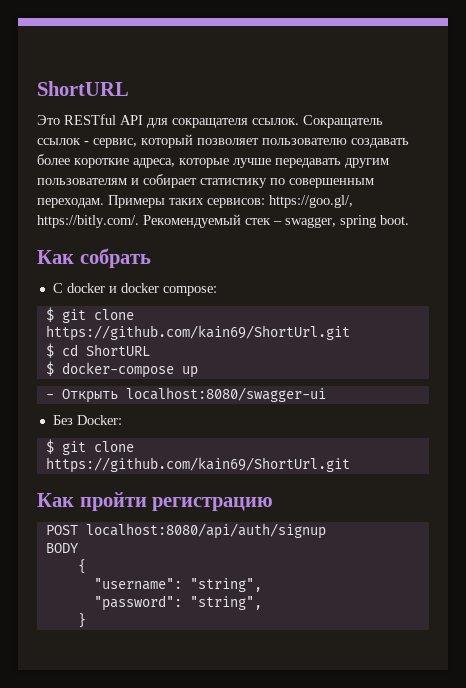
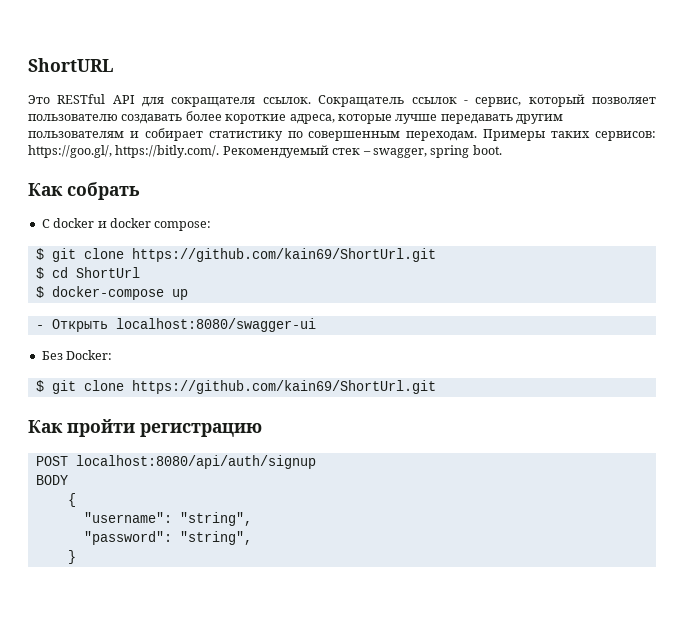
- $ cd ShortURL
+ $ cd ShortUrl

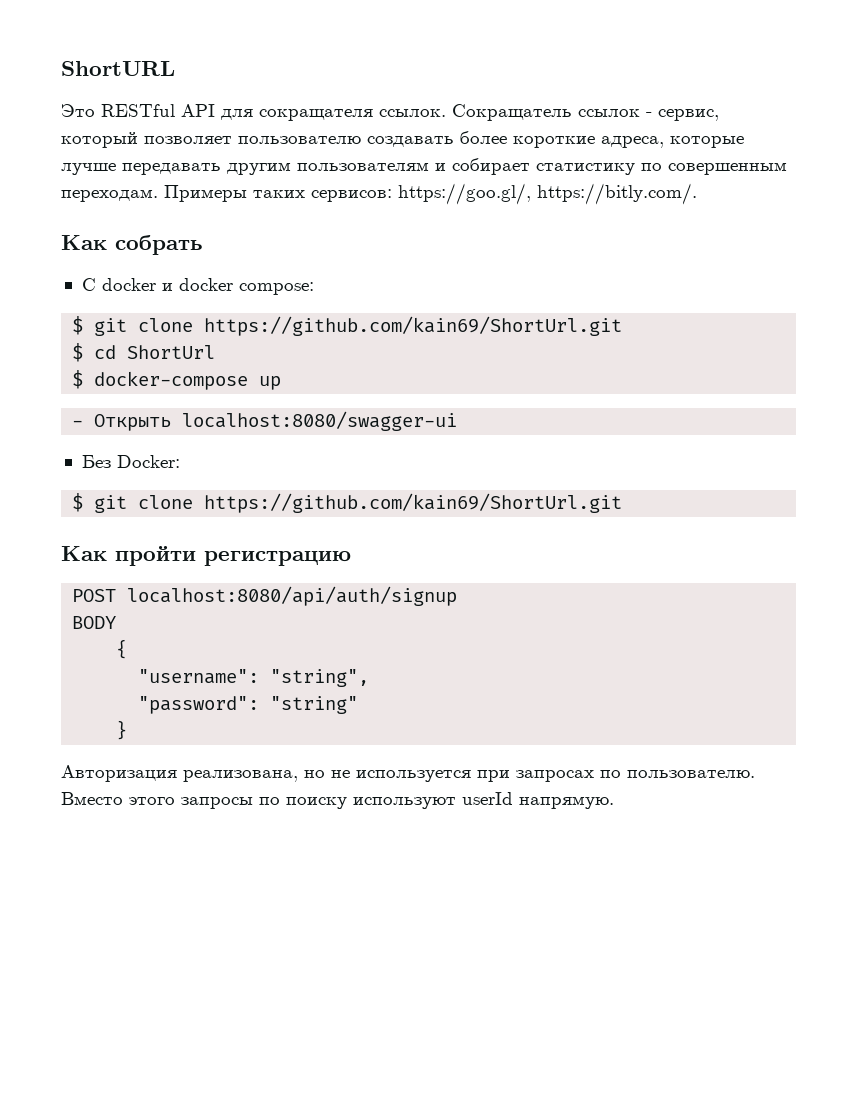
- Примеры таких сервисов: https://goo.gl/, https://bitly.com/. Рекомендуемый стек – swagger, spring boot.
+ Примеры таких сервисов: https://goo.gl/, https://bitly.com/.
- "password": "string",
+ "password": "string"
+ Авторизация реализована, но не используется при запросах по пользователю. Вместо этого запросы по поиску используют userId напрямую.

